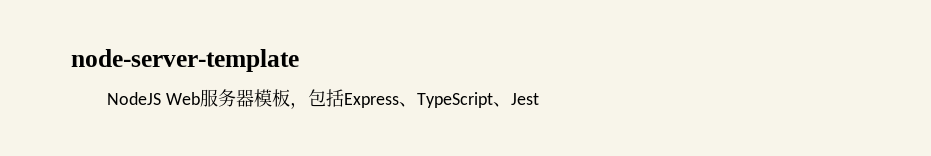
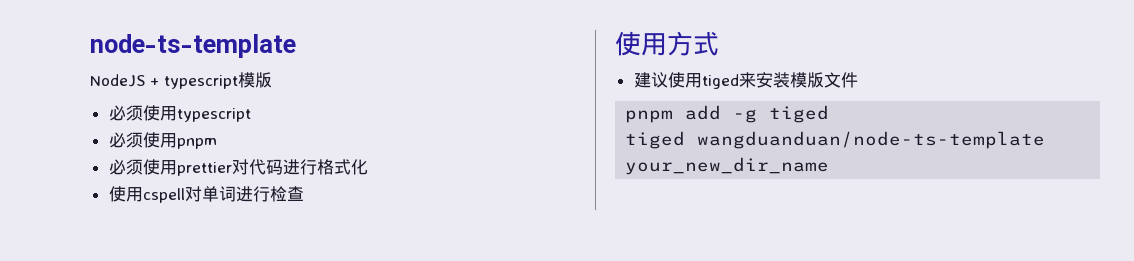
- node-server-template
+ node-ts-template
- NodeJS Web服务器模板，包括Express、TypeScript、Jest
+ NodeJS + typescript模版
+ 必须使用typescript
+ 必须使用pnpm
+ 必须使用prettier对代码进行格式化
+ 使用cspell对单词进行检查
+ 使用方式
+ 建议使用tiged来安装模版文件
+ pnpm add -g tiged
+ tiged wangduanduan/node-ts-template your_new_dir_name

